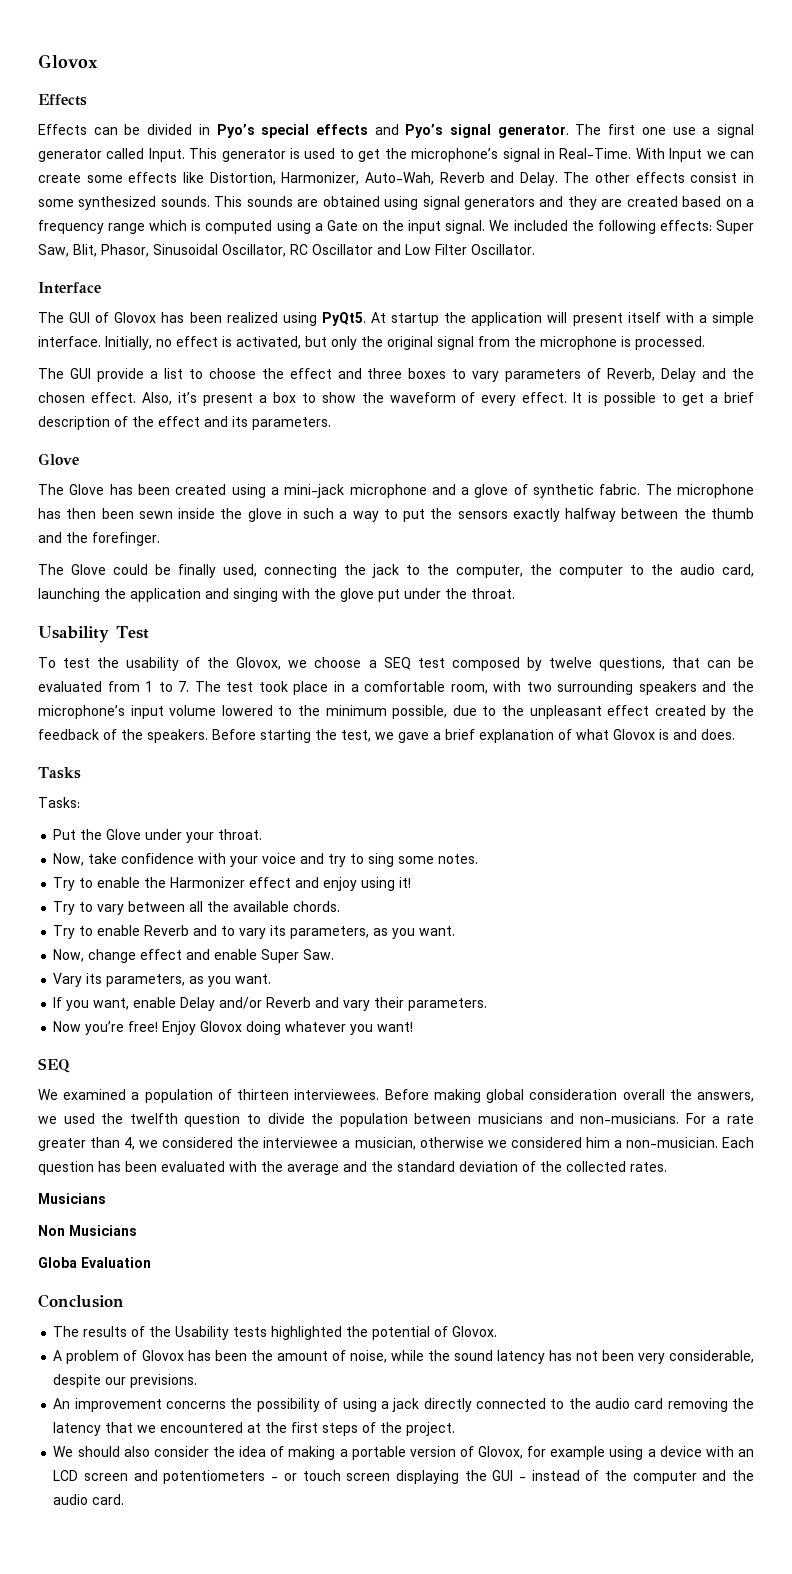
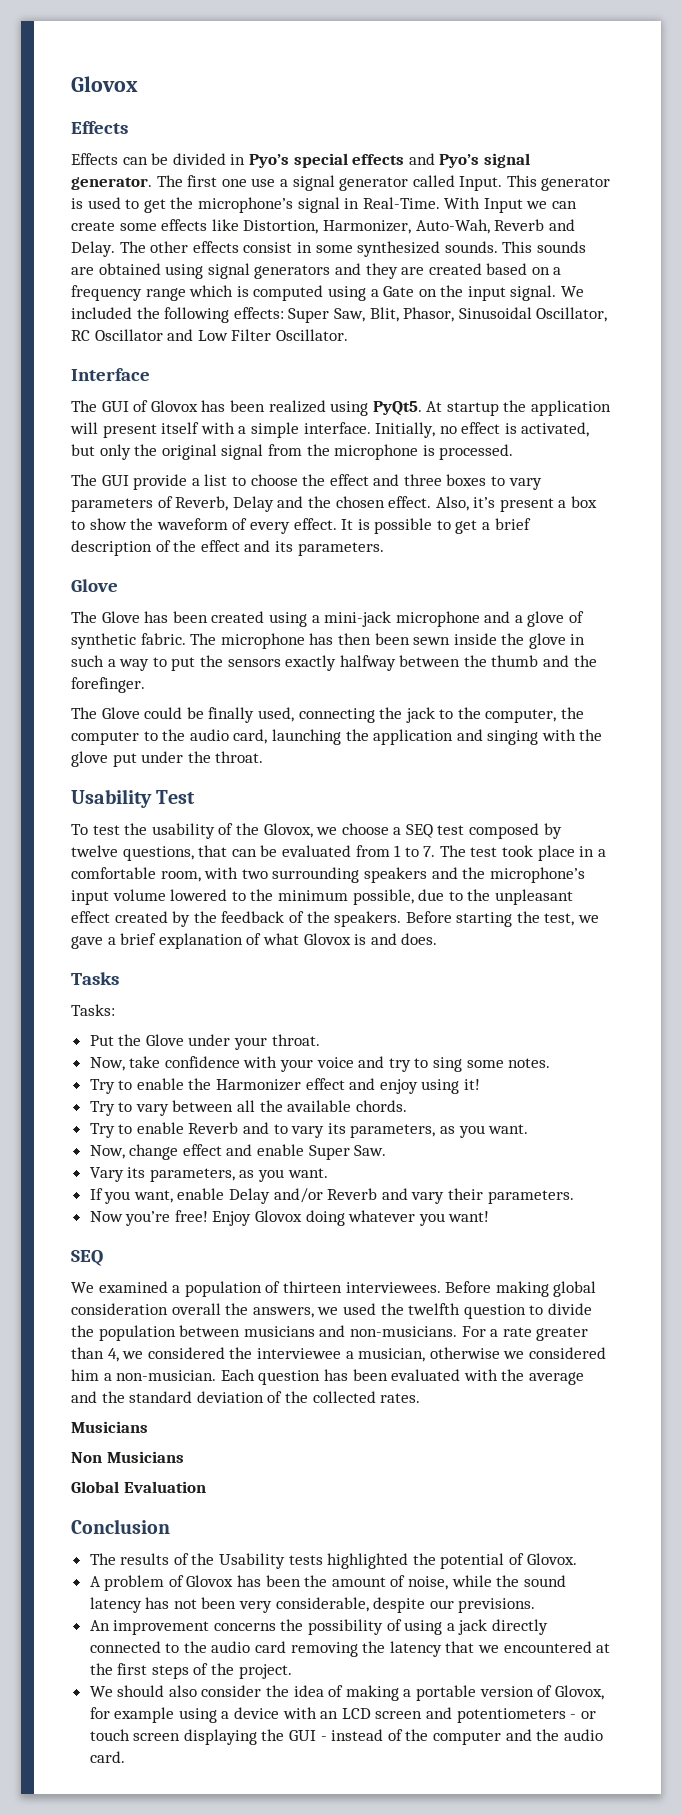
- Globa Evaluation
+ Global Evaluation

